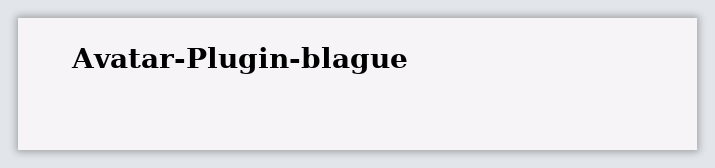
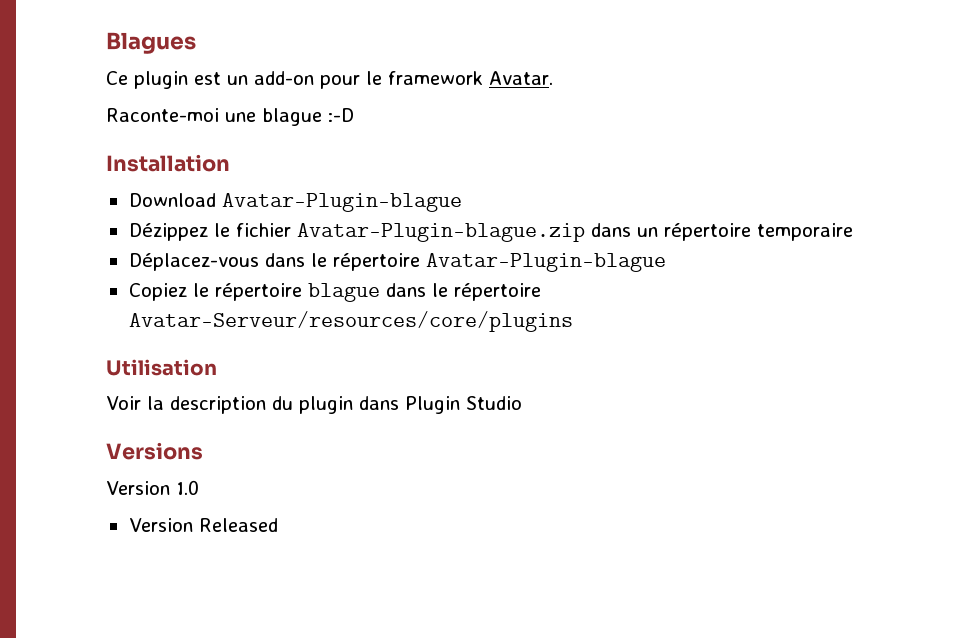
- Avatar-Plugin-blague
+ Blagues
+ Ce plugin est un add-on pour le framework Avatar.
+ Raconte-moi une blague :-D
+ Installation
+ Download Avatar-Plugin-blague
+ Dézippez le fichier Avatar-Plugin-blague.zip dans un répertoire temporaire
+ Déplacez-vous dans le répertoire Avatar-Plugin-blague
+ Copiez le répertoire blague dans le répertoire Avatar-Serveur/resources/core/plugins
+ Utilisation
+ Voir la description du plugin dans Plugin Studio
+ Versions
+ Version 1.0
+ Version Released

